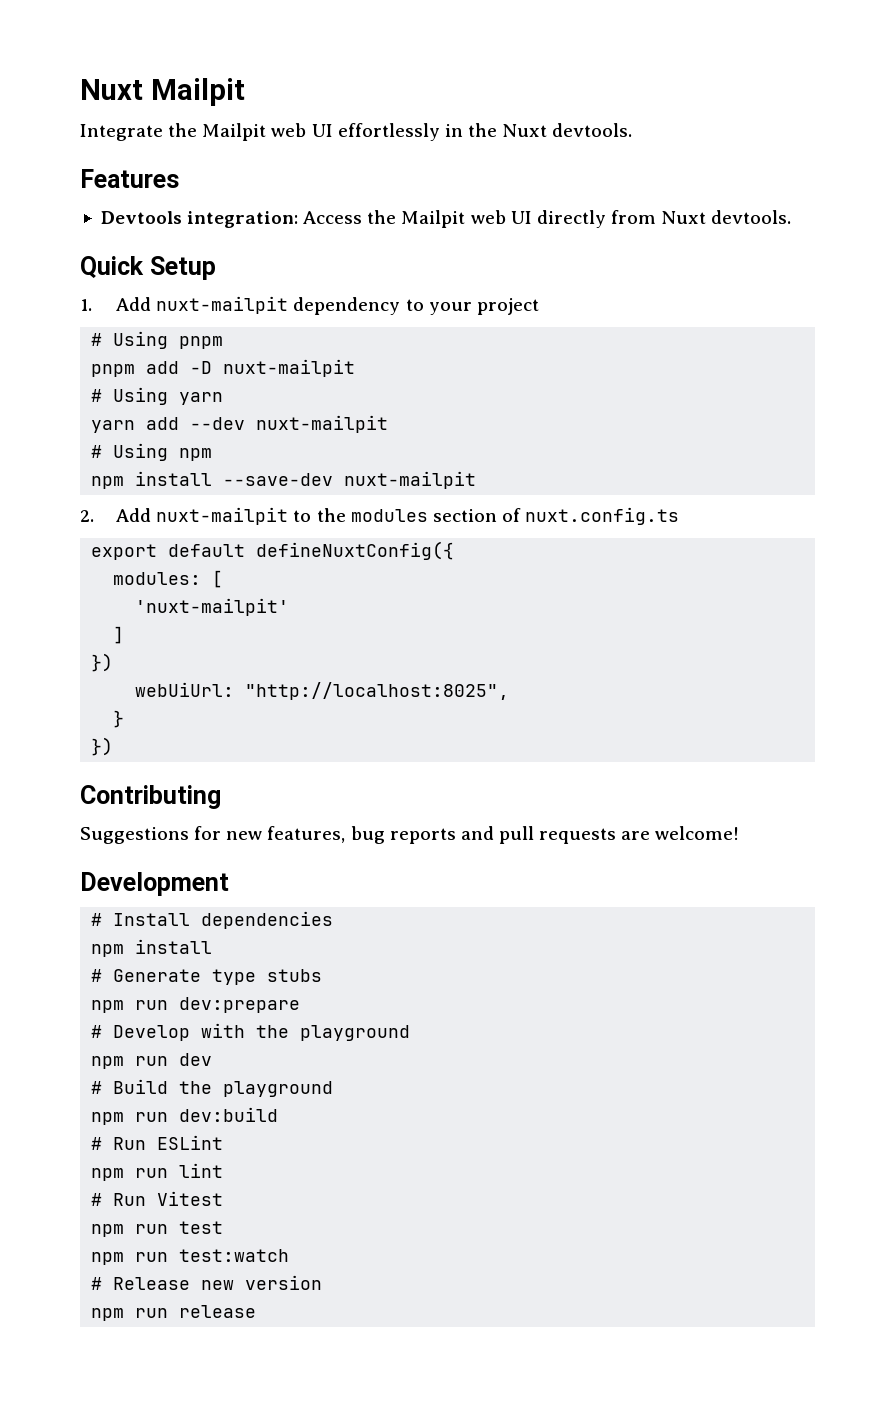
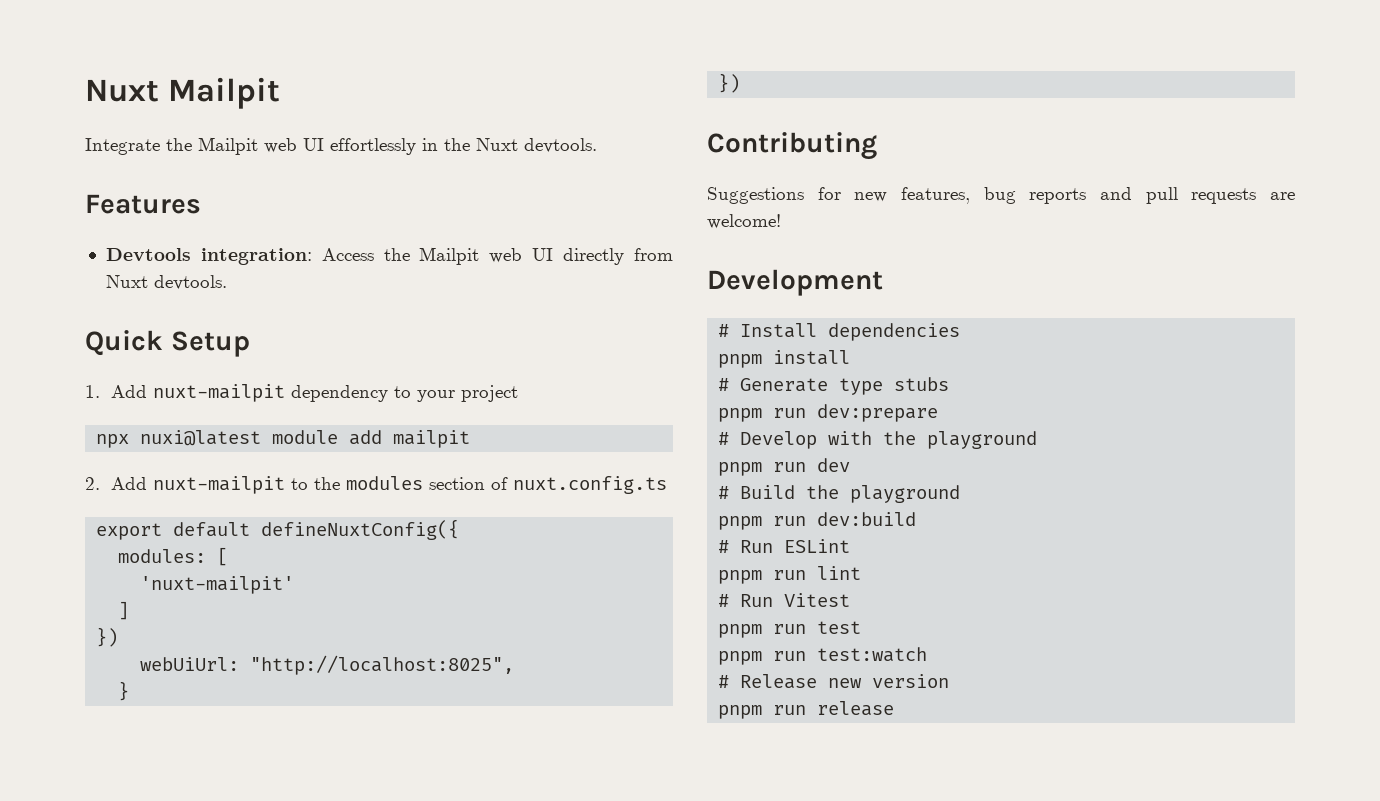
- # Using pnpm
- pnpm add -D nuxt-mailpit
- # Using yarn
- yarn add --dev nuxt-mailpit
- # Using npm
- npm install --save-dev nuxt-mailpit
+ npx nuxi@latest module add mailpit
  # Install dependencies
- npm install
+ pnpm install
- npm run dev:prepare
+ pnpm run dev:prepare
- npm run dev
+ pnpm run dev
- npm run dev:build
+ pnpm run dev:build
- npm run lint
+ pnpm run lint
- npm run test
+ pnpm run test
- npm run test:watch
+ pnpm run test:watch
- npm run release
+ pnpm run release

